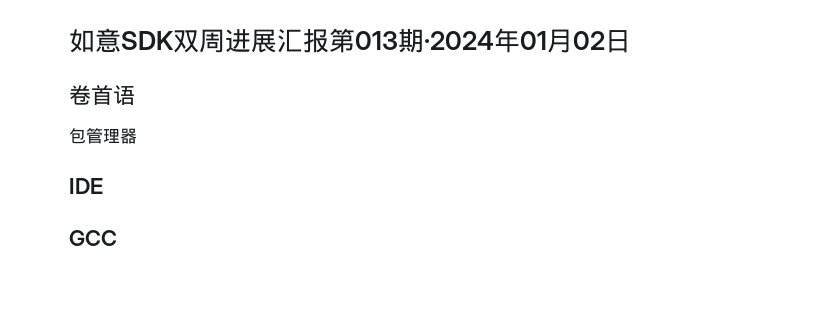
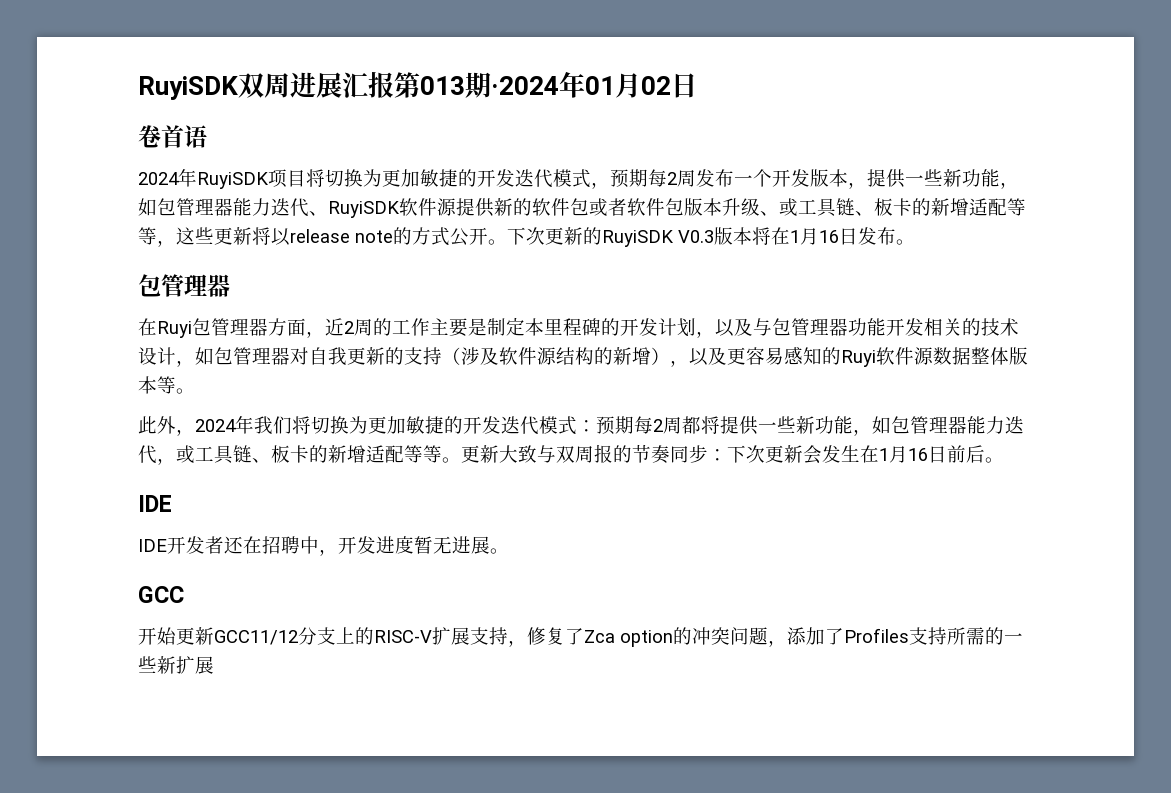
- 如意SDK双周进展汇报第013期·2024年01月02日
+ RuyiSDK双周进展汇报第013期·2024年01月02日
+ 2024年RuyiSDK项目将切换为更加敏捷的开发迭代模式，预期每2周发布一个开发版本，提供一些新功能，如包管理器能力迭代、RuyiSDK软件源提供新的软件包或者软件包版本升级、或工具链、板卡的新增适配等等，这些更新将以release note的方式公开。下次更新的RuyiSDK V0.3版本将在1月16日发布。
  包管理器
+ 在Ruyi包管理器方面，近2周的工作主要是制定本里程碑的开发计划，以及与包管理器功能开发相关的技术设计，如包管理器对自我更新的支持（涉及软件源结构的新增），以及更容易感知的Ruyi软件源数据整体版本等。
+ 此外，2024年我们将切换为更加敏捷的开发迭代模式：预期每2周都将提供一些新功能，如包管理器能力迭代，或工具链、板卡的新增适配等等。更新大致与双周报的节奏同步：下次更新会发生在1月16日前后。
  IDE
+ IDE开发者还在招聘中，开发进度暂无进展。
  GCC
+ 开始更新GCC11/12分支上的RISC-V扩展支持，修复了Zca option的冲突问题，添加了Profiles支持所需的一些新扩展

